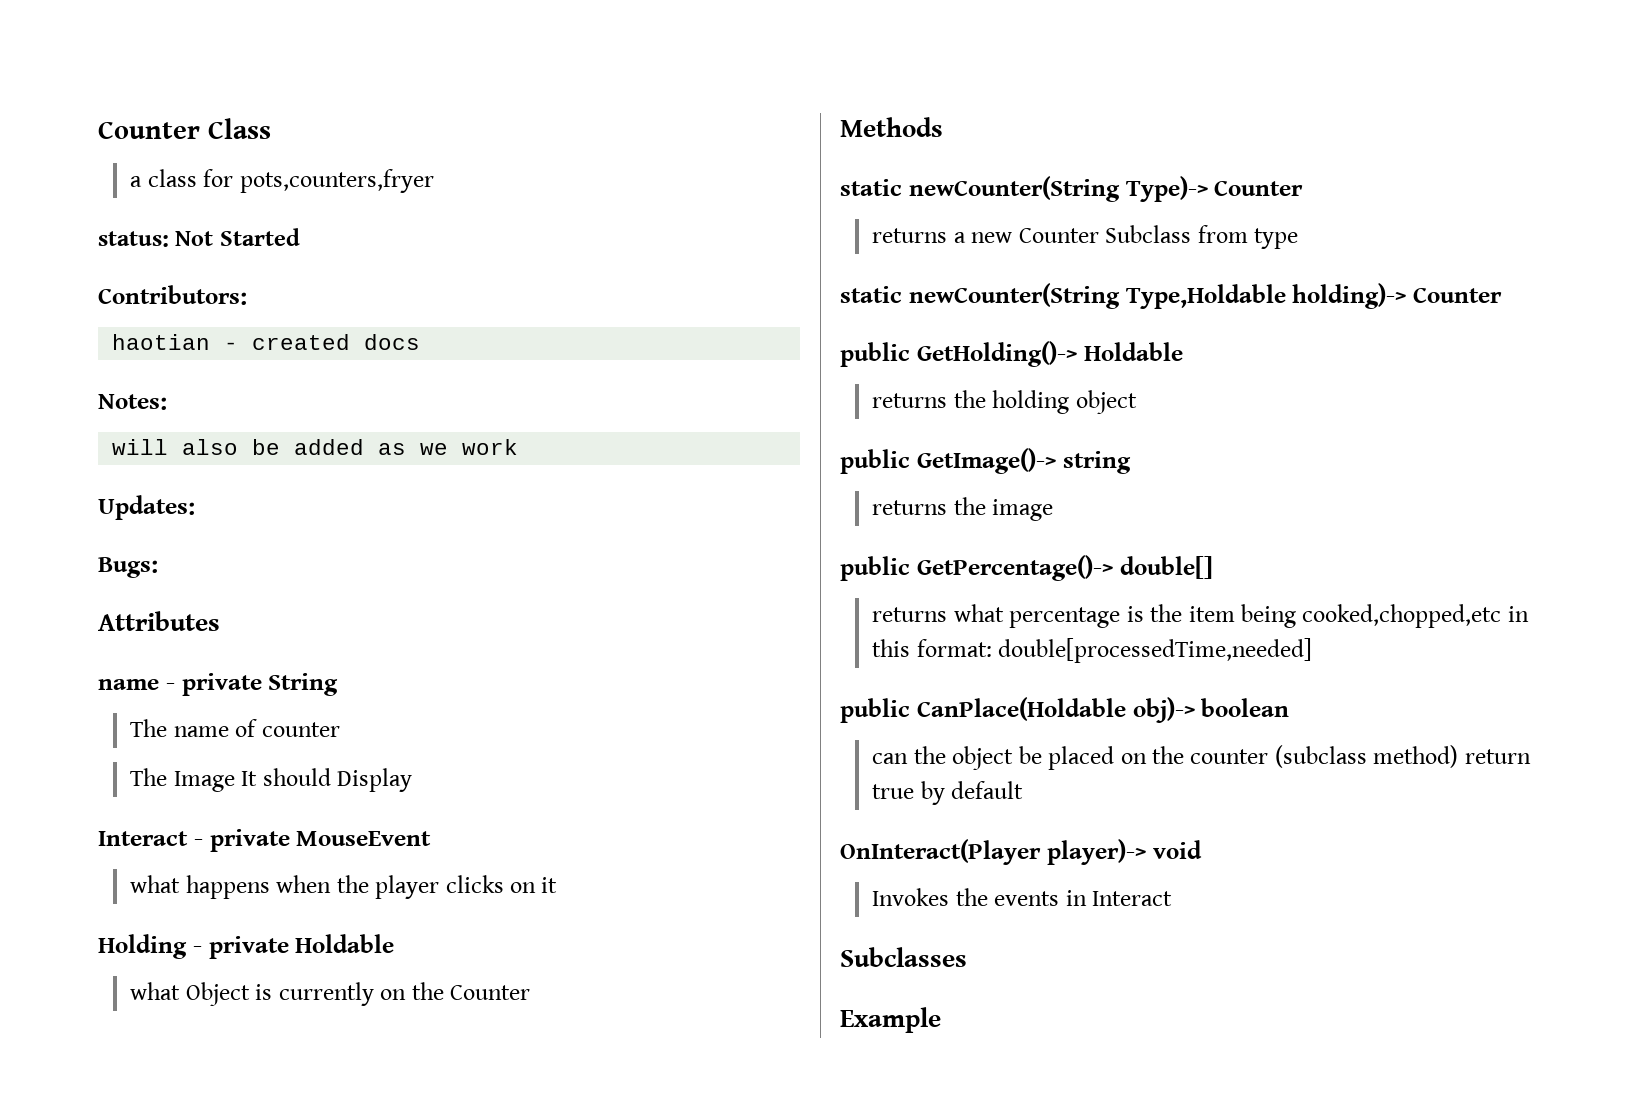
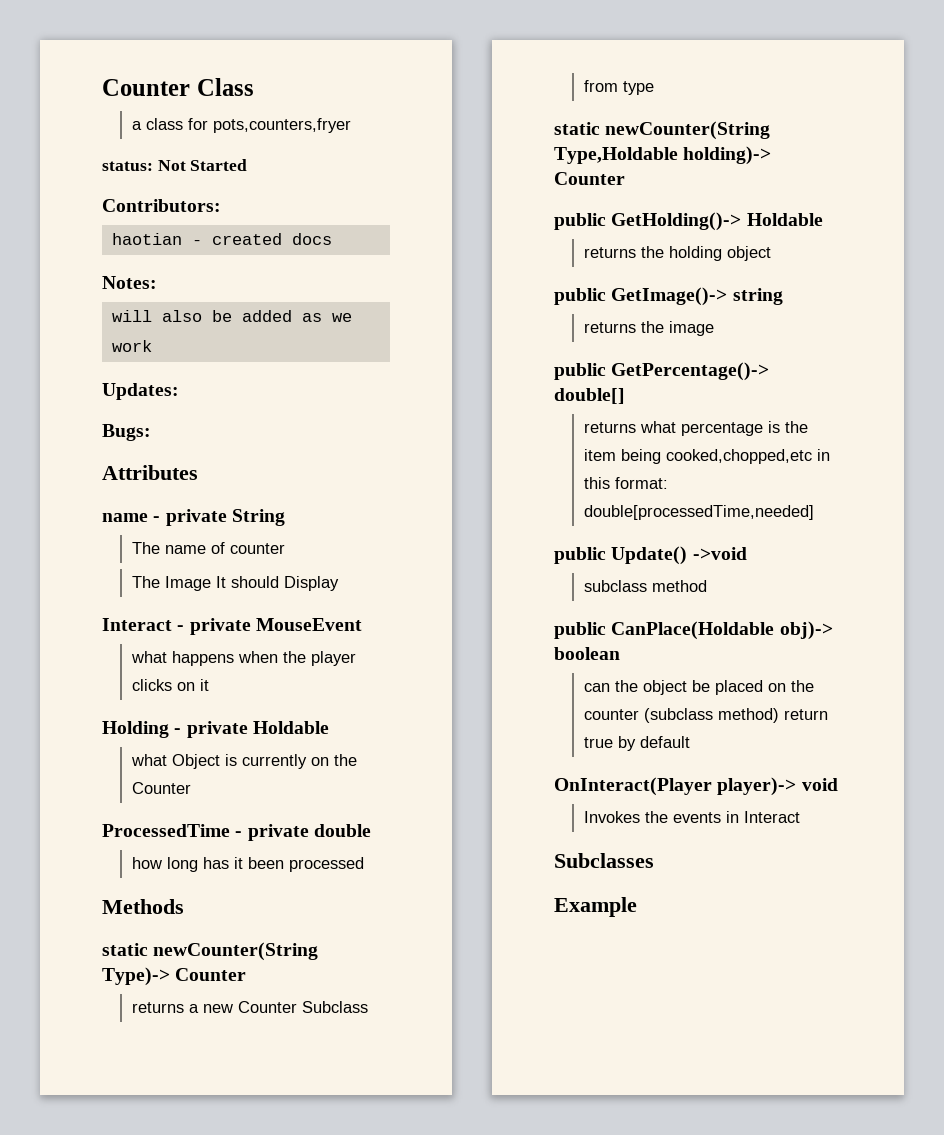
+ ProcessedTime - private double
+ how long has it been processed
+ public Update() ->void
+ subclass method

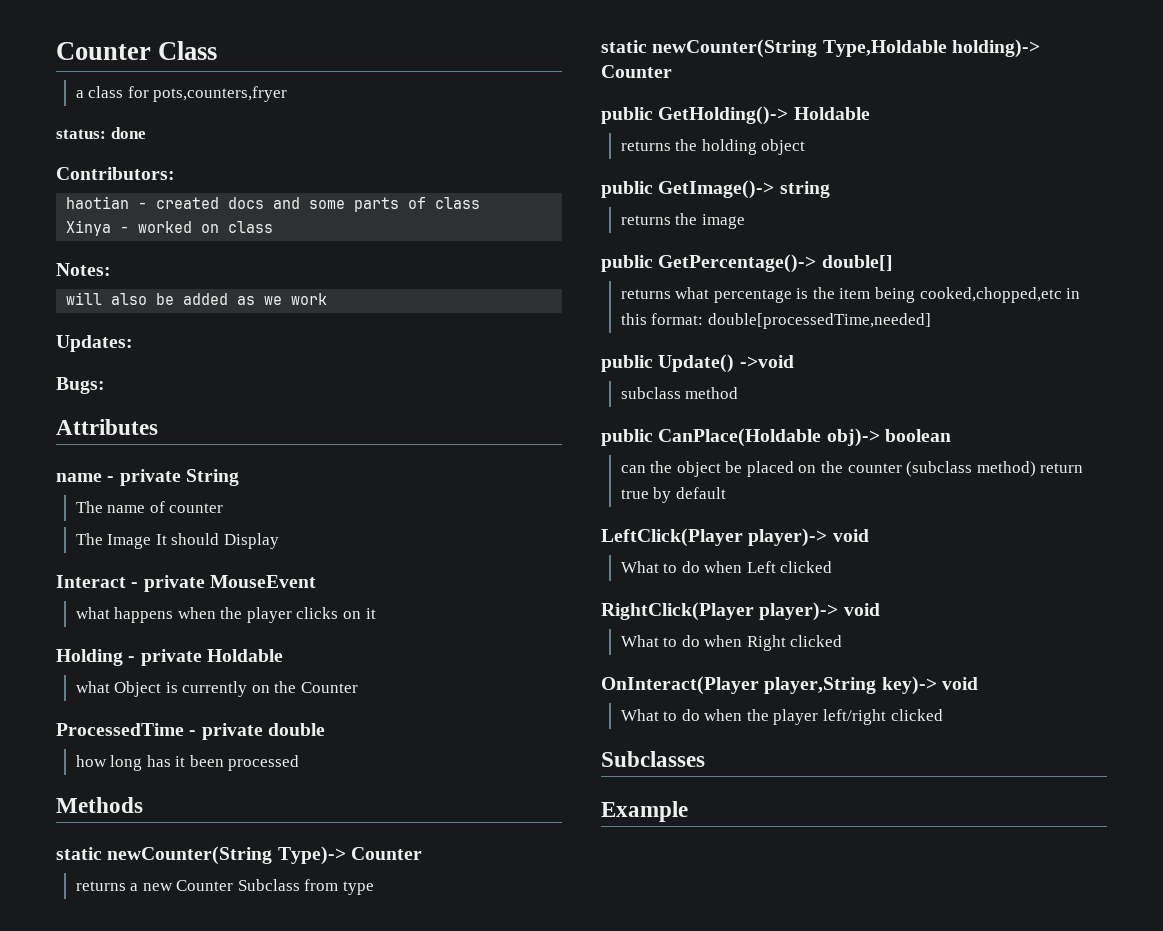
- status: Not Started
+ status: done
- haotian - created docs
+ haotian - created docs and some parts of class
+ Xinya - worked on class
- OnInteract(Player player)-> void
- Invokes the events in Interact
+ LeftClick(Player player)-> void
+ What to do when Left clicked
+ RightClick(Player player)-> void
+ What to do when Right clicked
+ OnInteract(Player player,String key)-> void
+ What to do when the player left/right clicked

